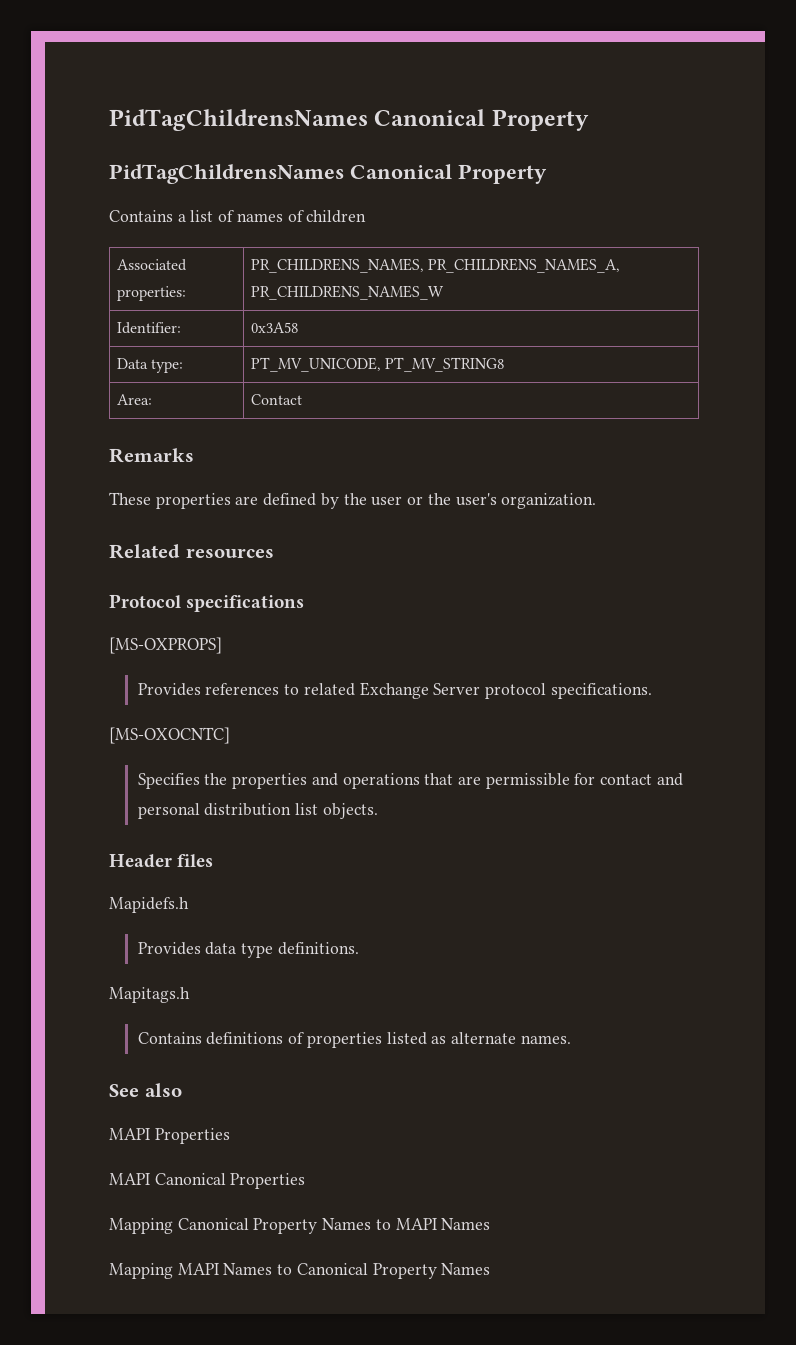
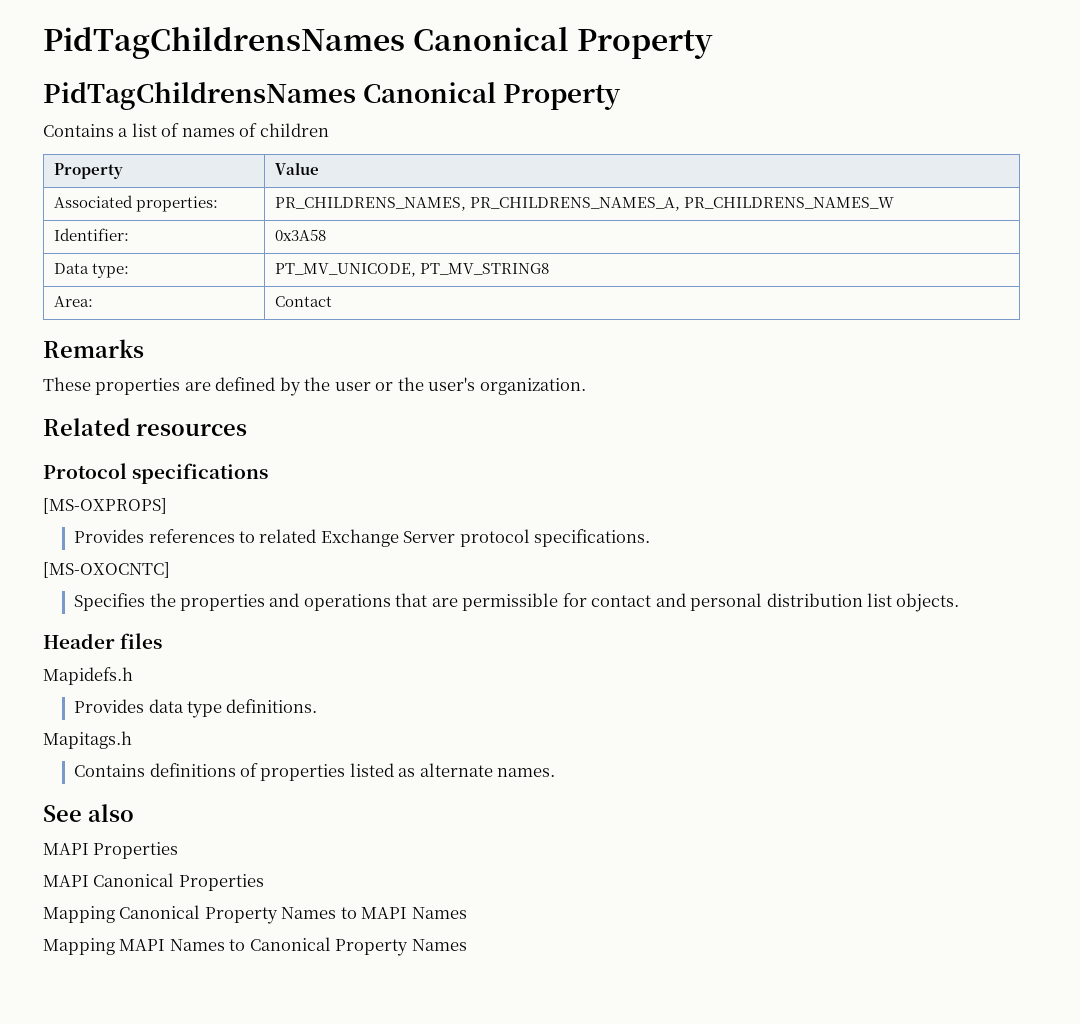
+ Property | Value

